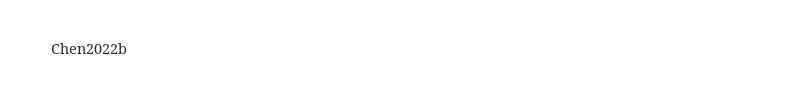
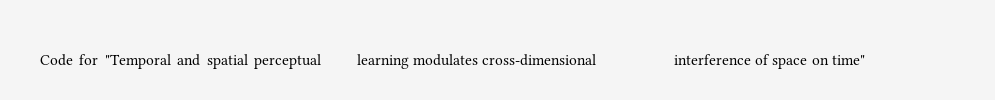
- Chen2022b
+ Code for "Temporal and spatial perceptual learning modulates cross-dimensional interference of space on time"

